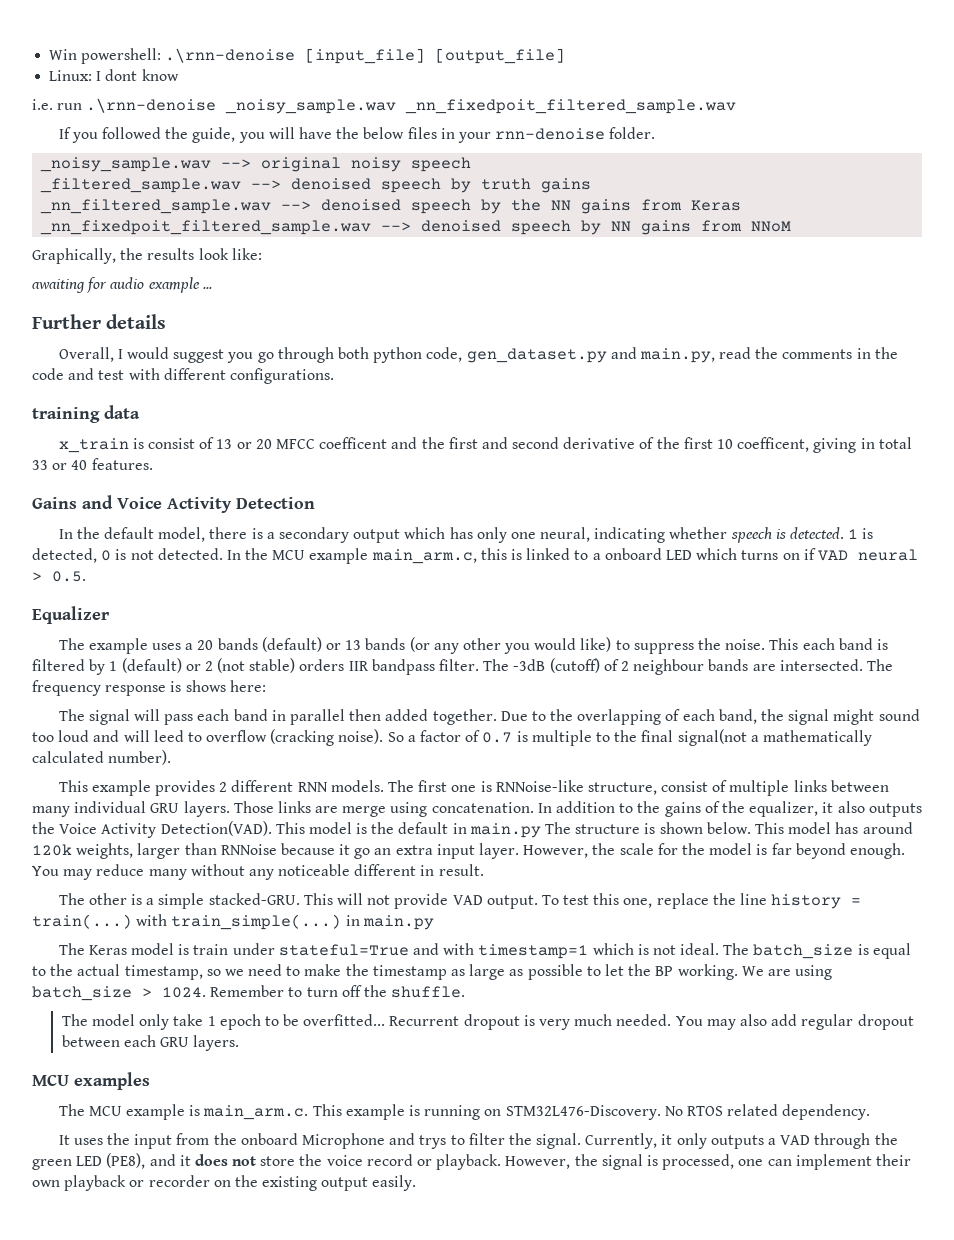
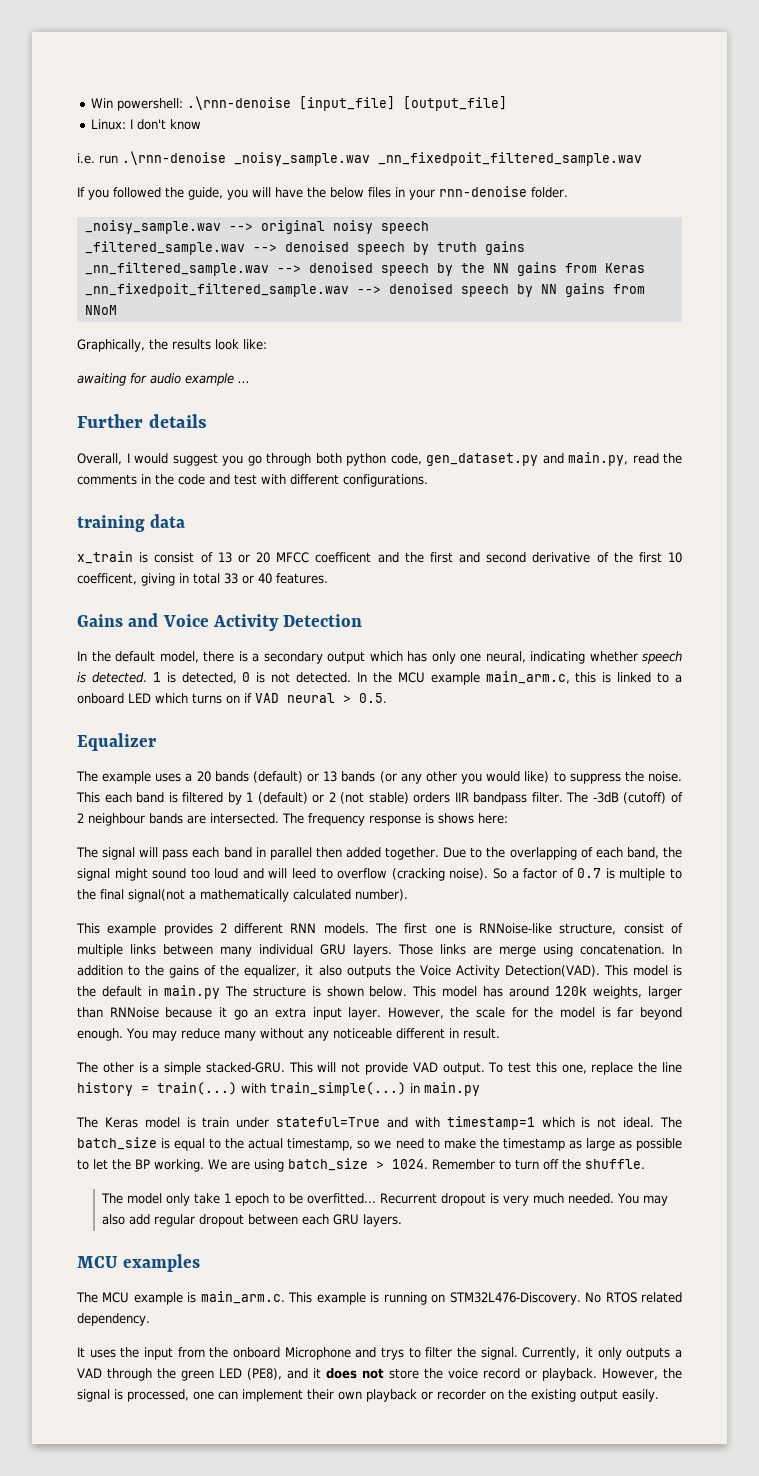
- Linux: I dont know
+ Linux: I don't know

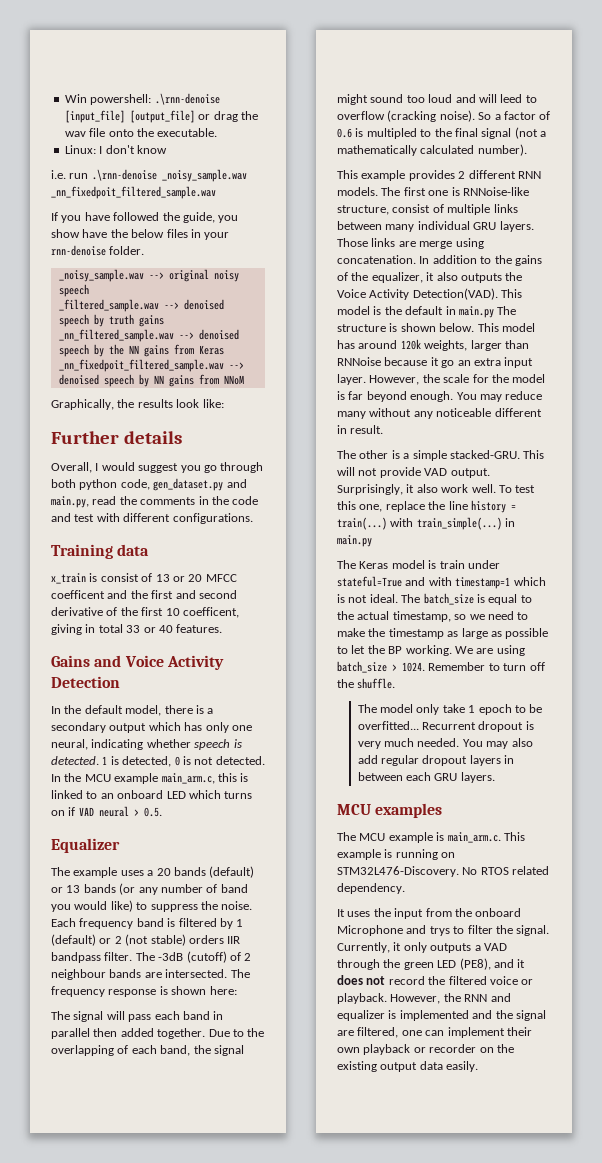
- Win powershell: .\rnn-denoise [input_file] [output_file]
+ Win powershell: .\rnn-denoise [input_file] [output_file] or drag the wav file onto the executable.
- If you followed the guide, you will have the below files in your rnn-denoise folder.
+ If you have followed the guide, you show have the below files in your rnn-denoise folder.
- awaiting for audio example ...
- training data
+ Training data
- In the MCU example main_arm.c, this is linked to a onboard LED which turns on if VAD neural > 0.5.
+ In the MCU example main_arm.c, this is linked to an onboard LED which turns on if VAD neural > 0.5.
- The example uses a 20 bands (default) or 13 bands (or any other you would like) to suppress the noise.
+ The example uses a 20 bands (default) or 13 bands (or any number of band you would like) to suppress the noise.
- This each band is filtered by 1 (default) or 2 (not stable) orders IIR bandpass filter.
+ Each frequency band is filtered by 1 (default) or 2 (not stable) orders IIR bandpass filter.
- The frequency response is shows here:
+ The frequency response is shown here:
- So a factor of 0.7 is multiple to the final signal(not a mathematically calculated number).
+ So a factor of 0.6 is multipled to the final signal (not a mathematically calculated number).
+ Surprisingly, it also work well.
- You may also add regular dropout between each GRU layers.
+ You may also add regular dropout layers in between each GRU layers.
- Currently, it only outputs a VAD through the green LED (PE8), and it does not store the voice record or playback. However, the signal is processed, one can implement their own playback or recorder on the existing output easily.
+ Currently, it only outputs a VAD through the green LED (PE8), and it does not record the filtered voice or playback. However, the RNN and equalizer is implemented and the signal are filtered, one can implement their own playback or recorder on the existing output data easily.

